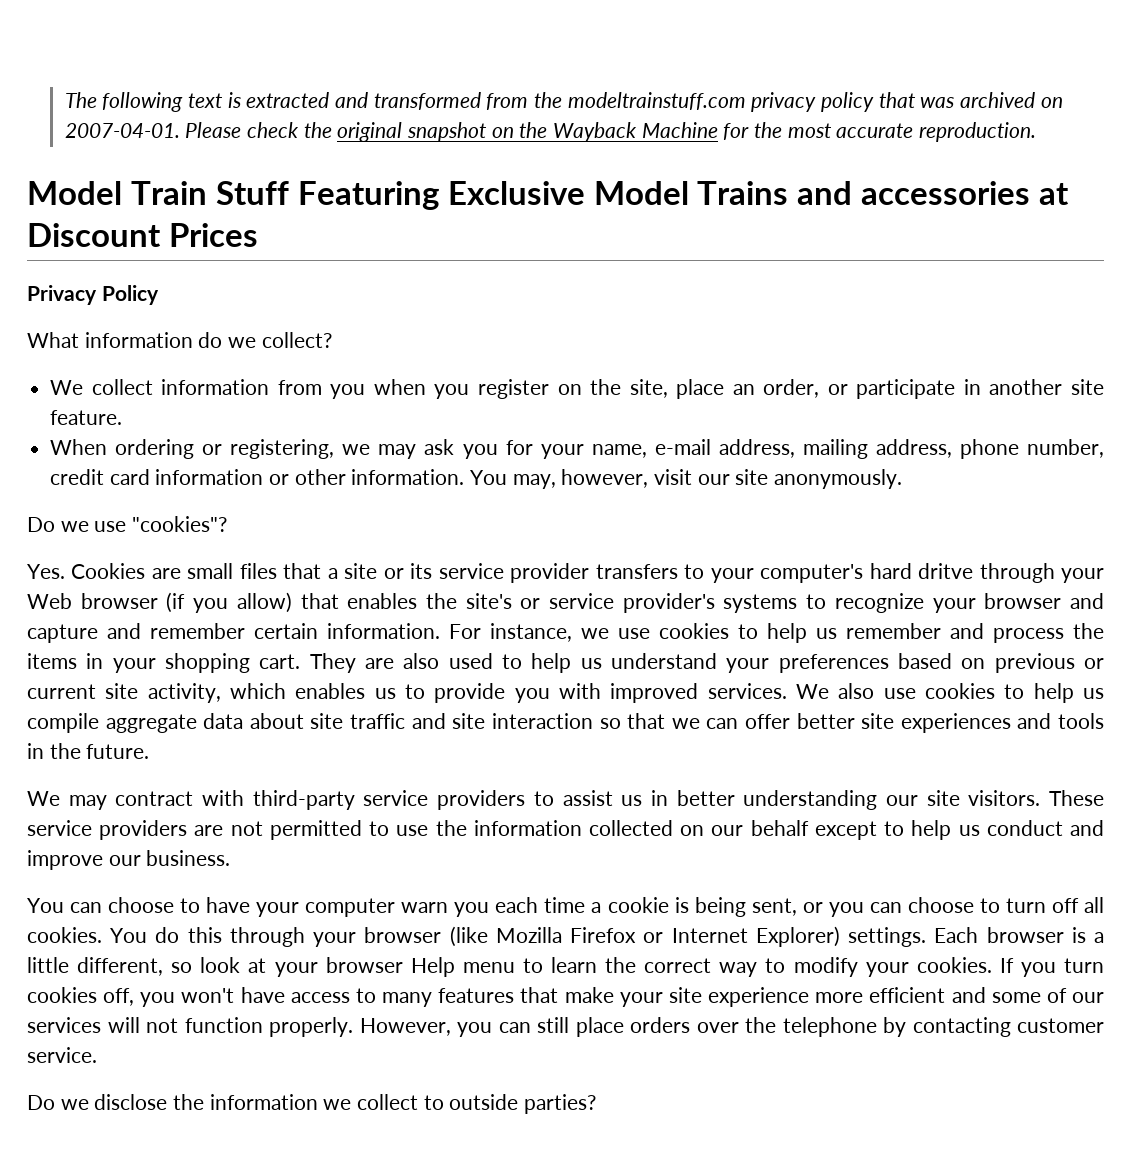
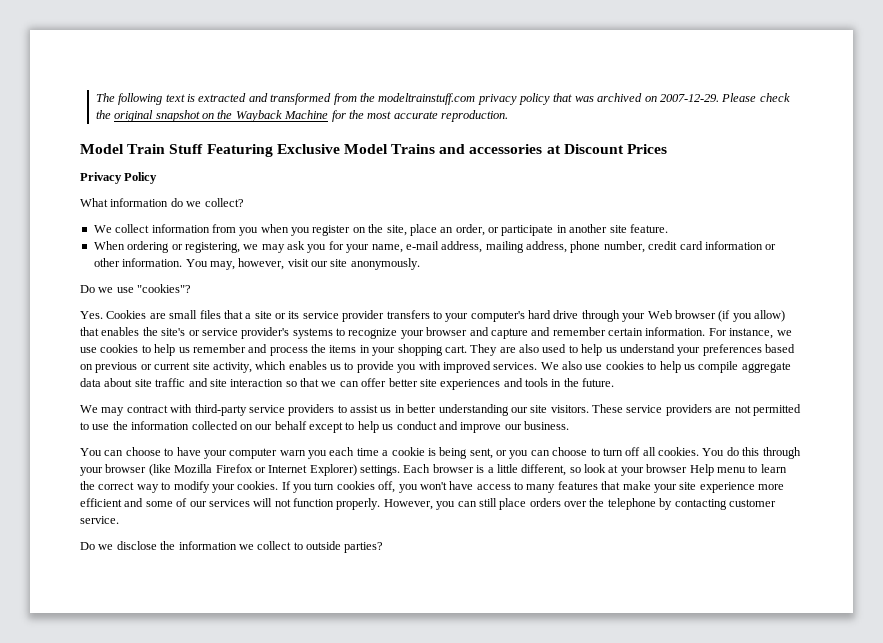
- The following text is extracted and transformed from the modeltrainstuff.com privacy policy that was archived on 2007-04-01.
+ The following text is extracted and transformed from the modeltrainstuff.com privacy policy that was archived on 2007-12-29.
- Yes. Cookies are small files that a site or its service provider transfers to your computer's hard dritve through your Web browser (if you allow) that enables the site's or service provider's systems to recognize your browser and capture and remember certain information.
+ Yes. Cookies are small files that a site or its service provider transfers to your computer's hard drive through your Web browser (if you allow) that enables the site's or service provider's systems to recognize your browser and capture and remember certain information.

